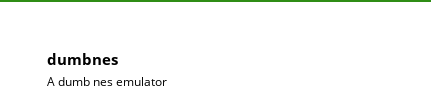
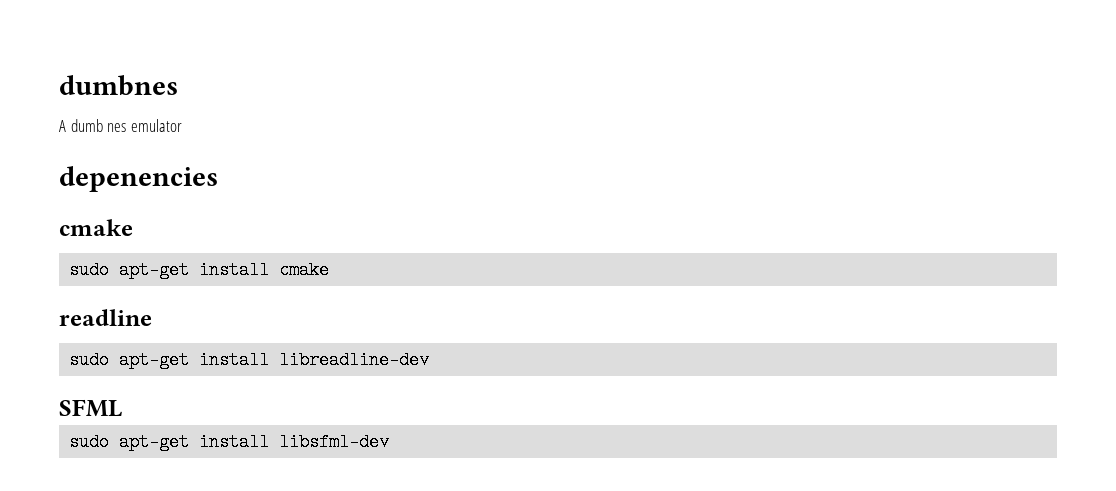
+ depenencies
+ cmake
+ sudo apt-get install cmake
+ readline
+ sudo apt-get install libreadline-dev
+ SFML
+ sudo apt-get install libsfml-dev

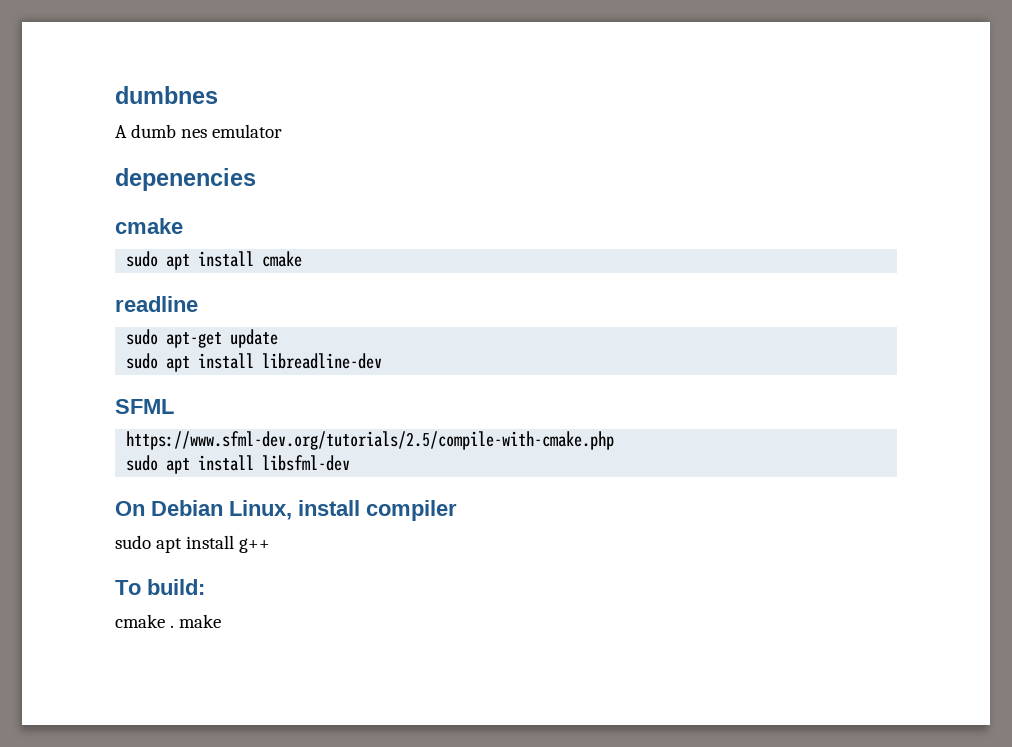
- sudo apt-get install cmake
+ sudo apt install cmake
- sudo apt-get install libreadline-dev
+ sudo apt-get update
+ sudo apt install libreadline-dev
- sudo apt-get install libsfml-dev
+ https://www.sfml-dev.org/tutorials/2.5/compile-with-cmake.php
+ sudo apt install libsfml-dev
+ On Debian Linux, install compiler
+ sudo apt install g++
+ To build:
+ cmake . make

